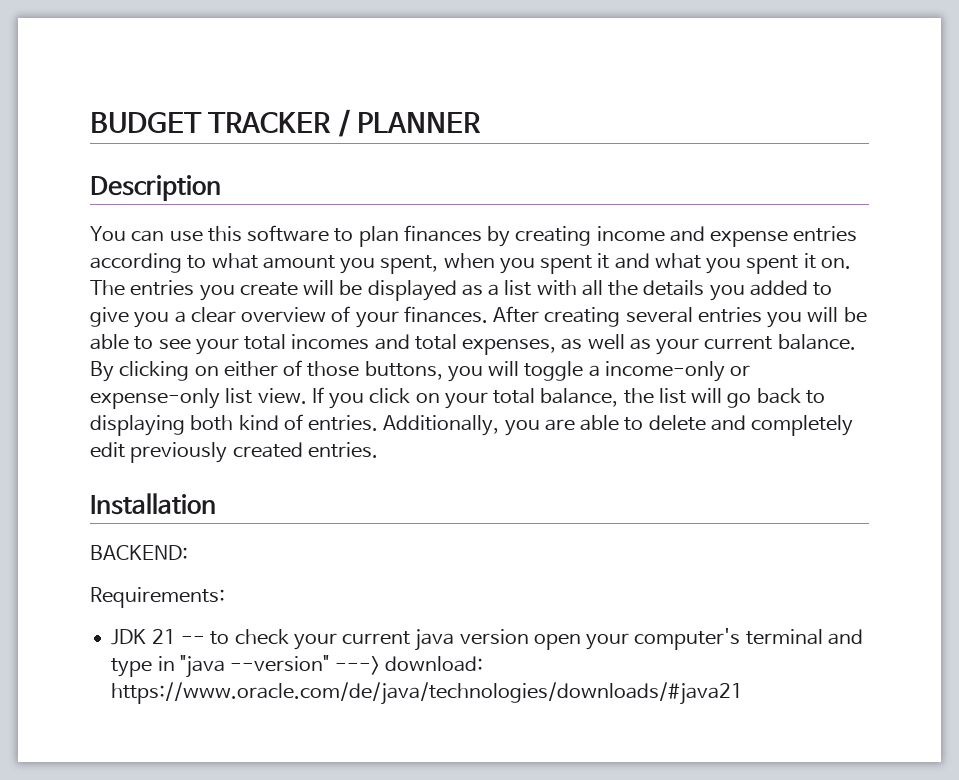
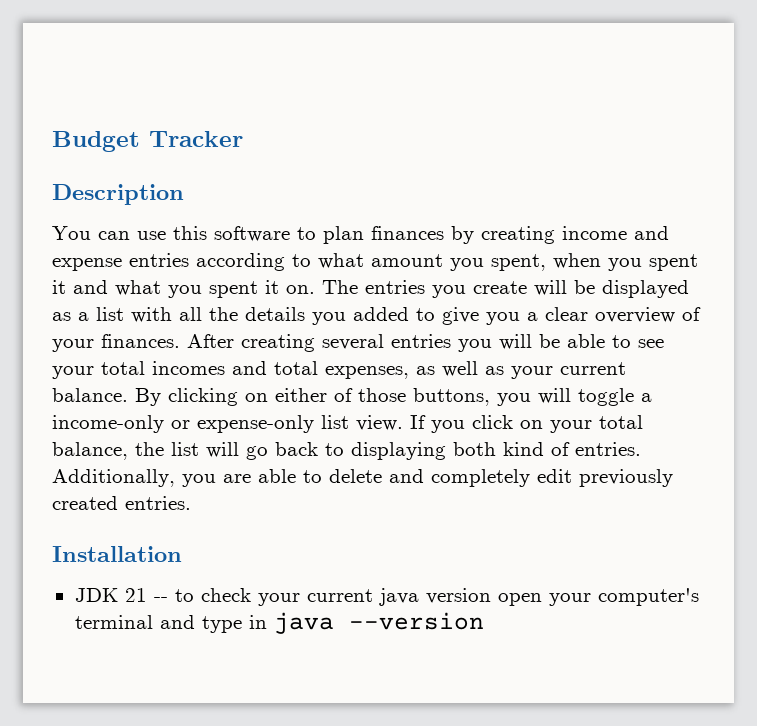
- BUDGET TRACKER / PLANNER
+ Budget Tracker
- BACKEND:
- Requirements:
- JDK 21 -- to check your current java version open your computer's terminal and type in "java --version" ---> download: https://www.oracle.com/de/java/technologies/downloads/#java21
+ JDK 21 -- to check your current java version open your computer's terminal and type in java --version

